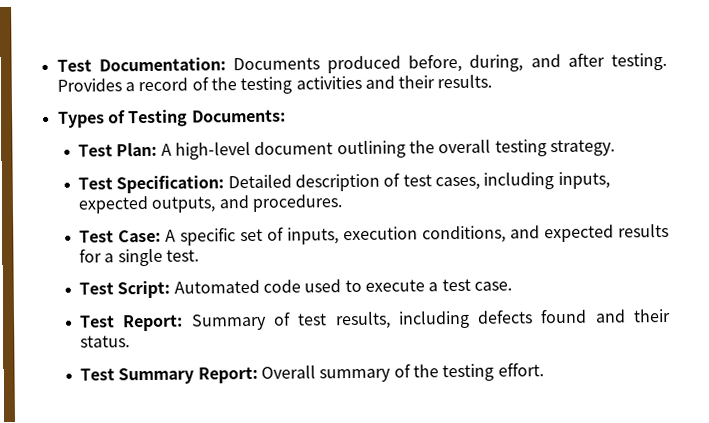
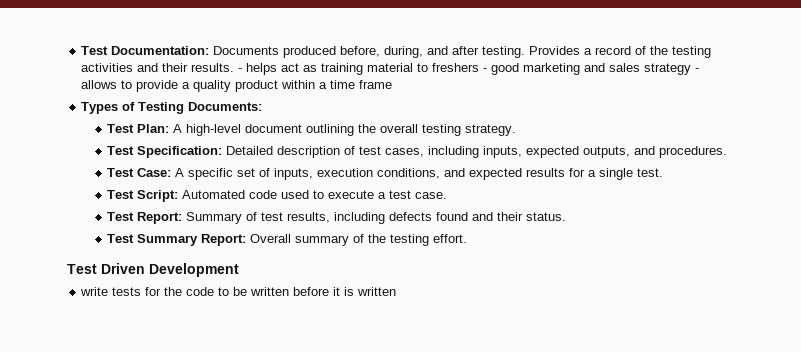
+ - helps act as training material to freshers - good marketing and sales strategy - allows to provide a quality product within a time frame
+ Test Driven Development
+ write tests for the code to be written before it is written

